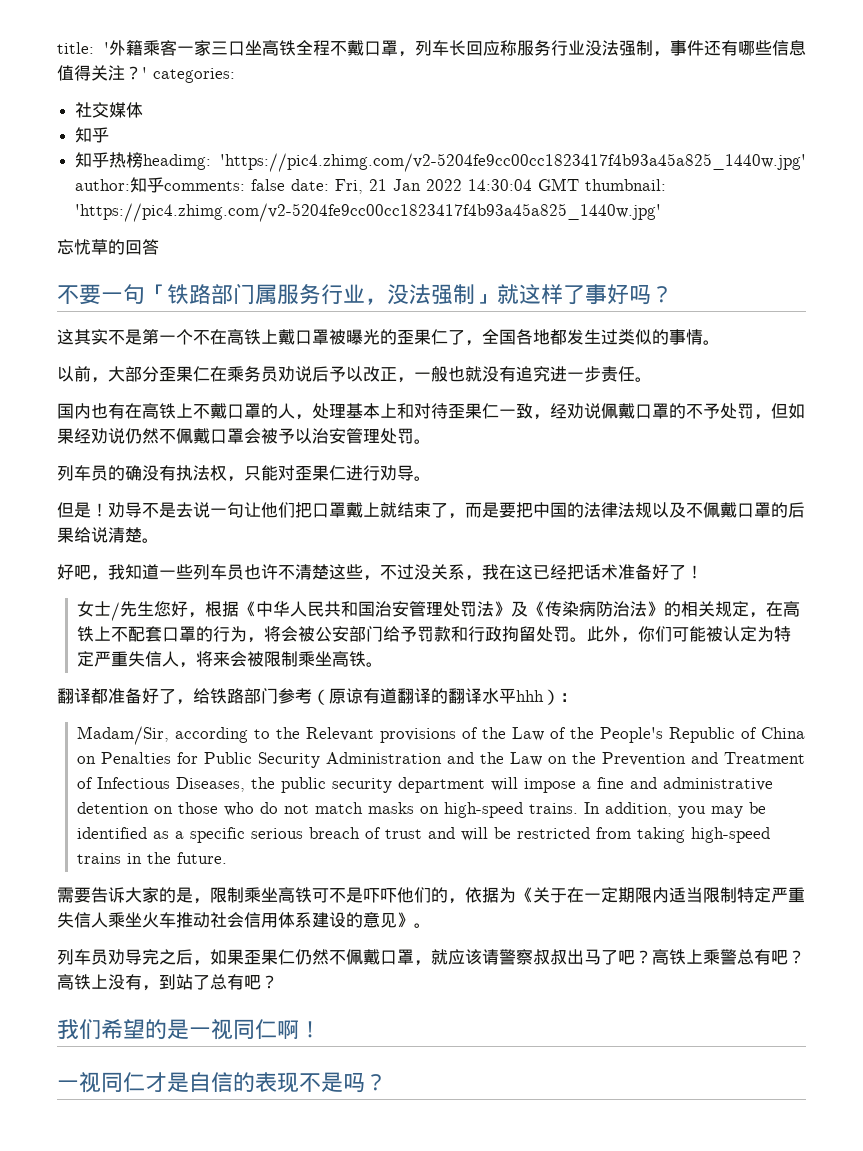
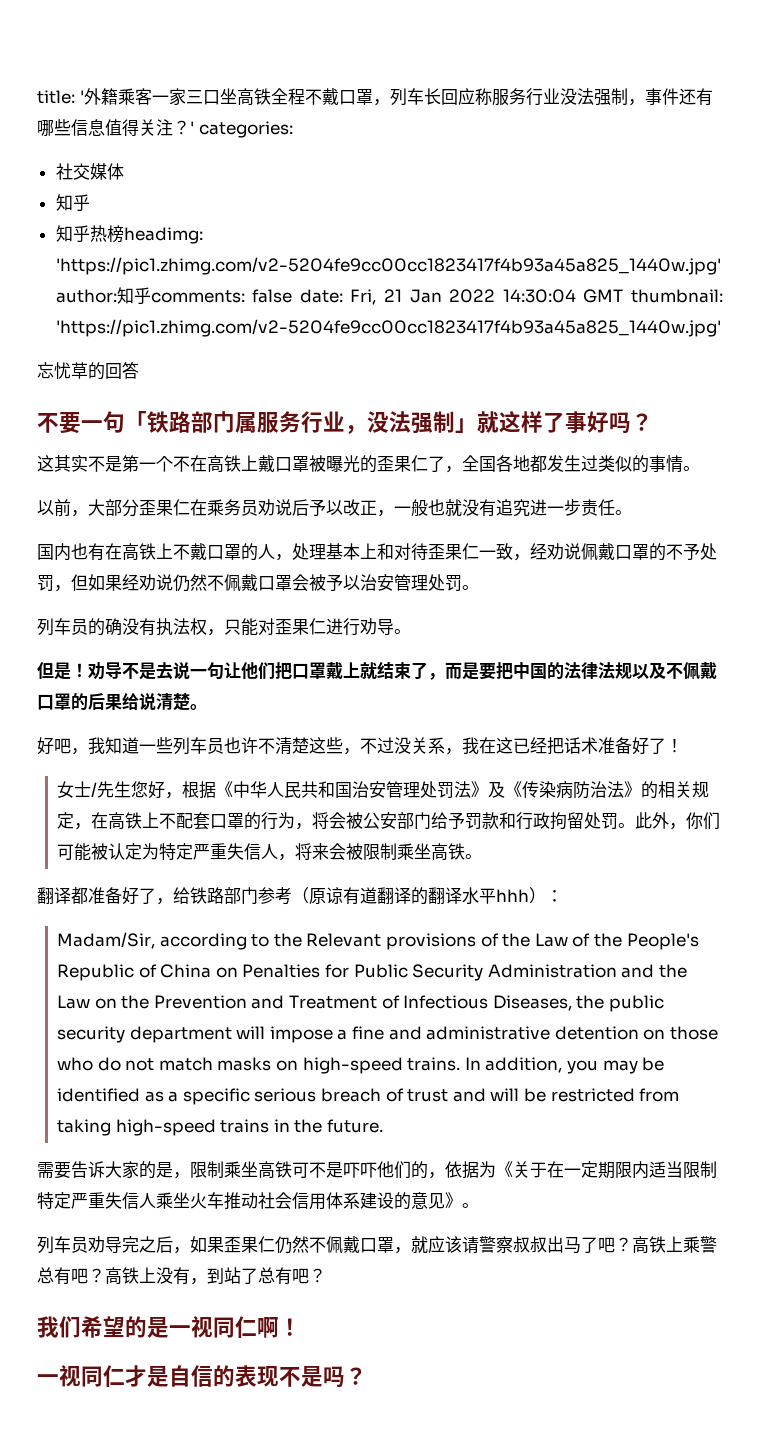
- 知乎热榜headimg: 'https://pic4.zhimg.com/v2-5204fe9cc00cc1823417f4b93a45a825_1440w.jpg' author:知乎comments: false date: Fri, 21 Jan 2022 14:30:04 GMT thumbnail: 'https://pic4.zhimg.com/v2-5204fe9cc00cc1823417f4b93a45a825_1440w.jpg'
+ 知乎热榜headimg: 'https://pic1.zhimg.com/v2-5204fe9cc00cc1823417f4b93a45a825_1440w.jpg' author:知乎comments: false date: Fri, 21 Jan 2022 14:30:04 GMT thumbnail: 'https://pic1.zhimg.com/v2-5204fe9cc00cc1823417f4b93a45a825_1440w.jpg'

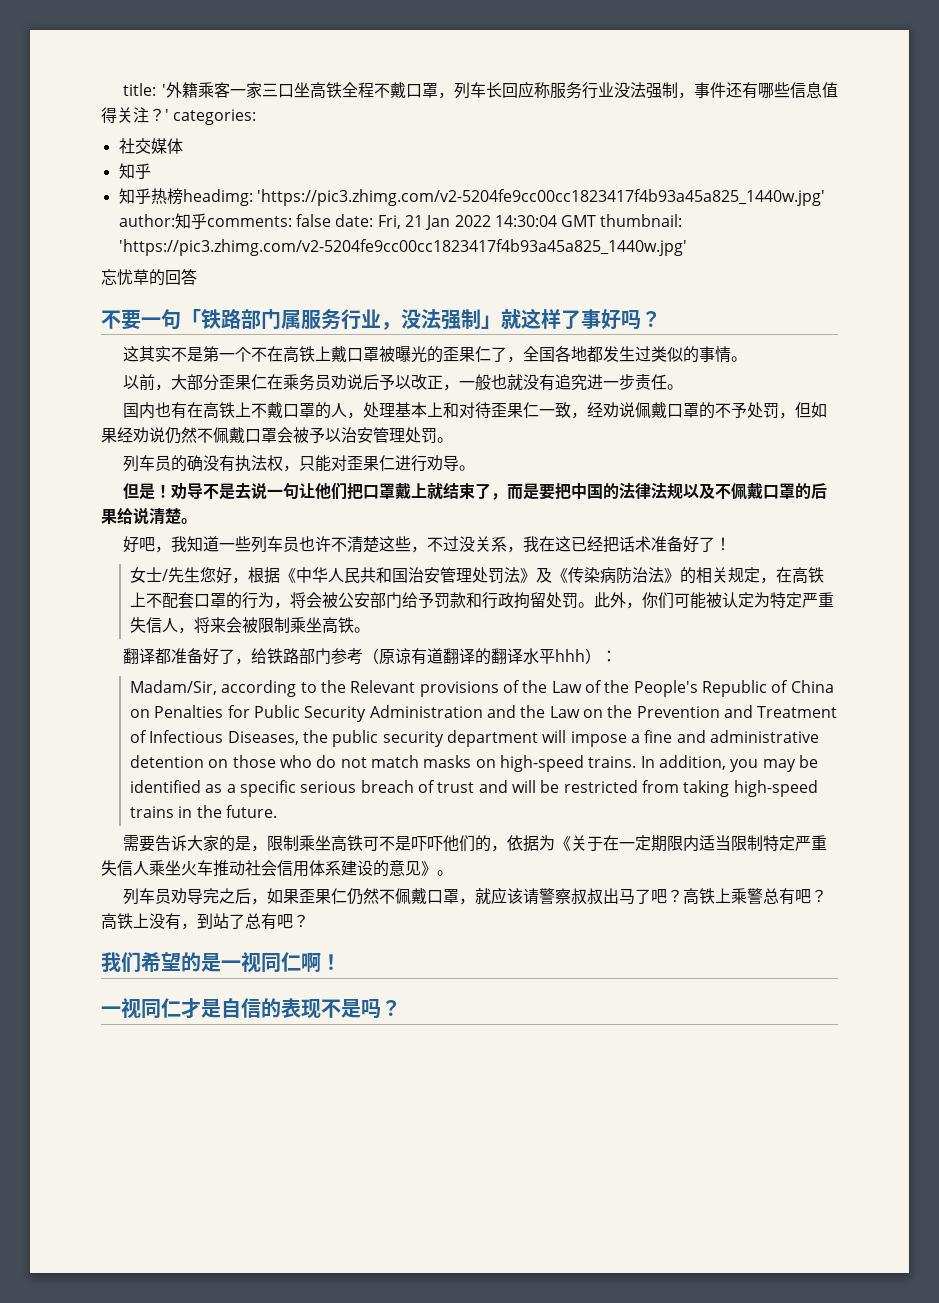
- 知乎热榜headimg: 'https://pic1.zhimg.com/v2-5204fe9cc00cc1823417f4b93a45a825_1440w.jpg' author:知乎comments: false date: Fri, 21 Jan 2022 14:30:04 GMT thumbnail: 'https://pic1.zhimg.com/v2-5204fe9cc00cc1823417f4b93a45a825_1440w.jpg'
+ 知乎热榜headimg: 'https://pic3.zhimg.com/v2-5204fe9cc00cc1823417f4b93a45a825_1440w.jpg' author:知乎comments: false date: Fri, 21 Jan 2022 14:30:04 GMT thumbnail: 'https://pic3.zhimg.com/v2-5204fe9cc00cc1823417f4b93a45a825_1440w.jpg'

